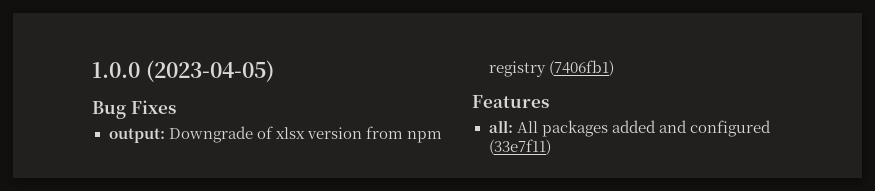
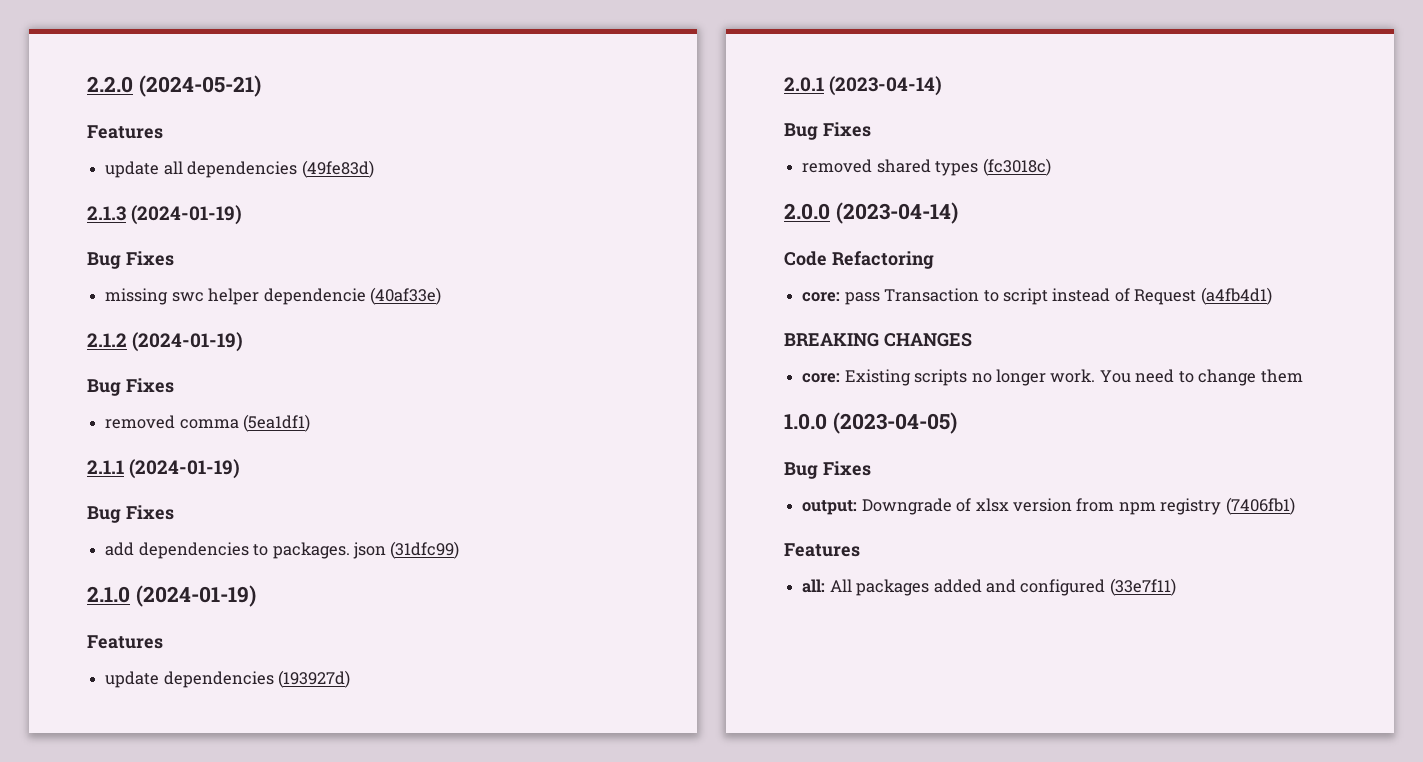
+ 2.2.0 (2024-05-21)
+ Features
+ update all dependencies (49fe83d)
+ 2.1.3 (2024-01-19)
+ Bug Fixes
+ missing swc helper dependencie (40af33e)
+ 2.1.2 (2024-01-19)
+ Bug Fixes
+ removed comma (5ea1df1)
+ 2.1.1 (2024-01-19)
+ Bug Fixes
+ add dependencies to packages. json (31dfc99)
+ 2.1.0 (2024-01-19)
+ Features
+ update dependencies (193927d)
+ 2.0.1 (2023-04-14)
+ Bug Fixes
+ removed shared types (fc3018c)
+ 2.0.0 (2023-04-14)
+ Code Refactoring
+ core: pass Transaction to script instead of Request (a4fb4d1)
+ BREAKING CHANGES
+ core: Existing scripts no longer work. You need to change them

